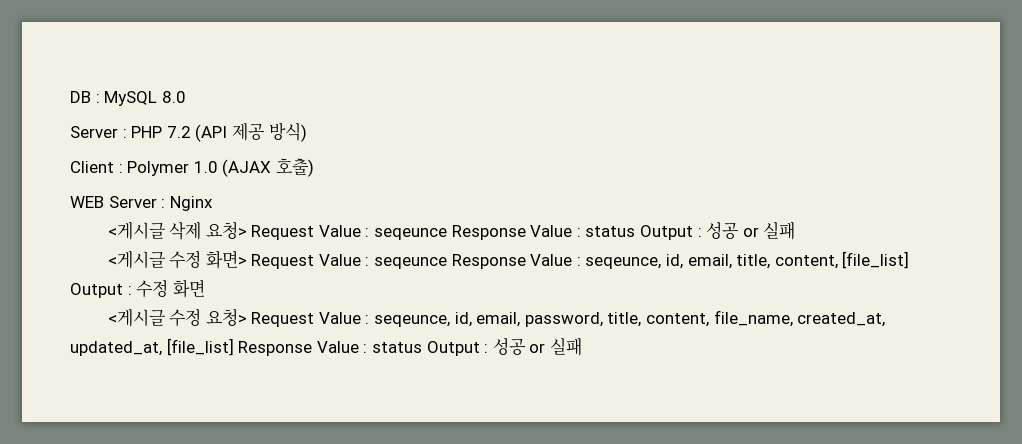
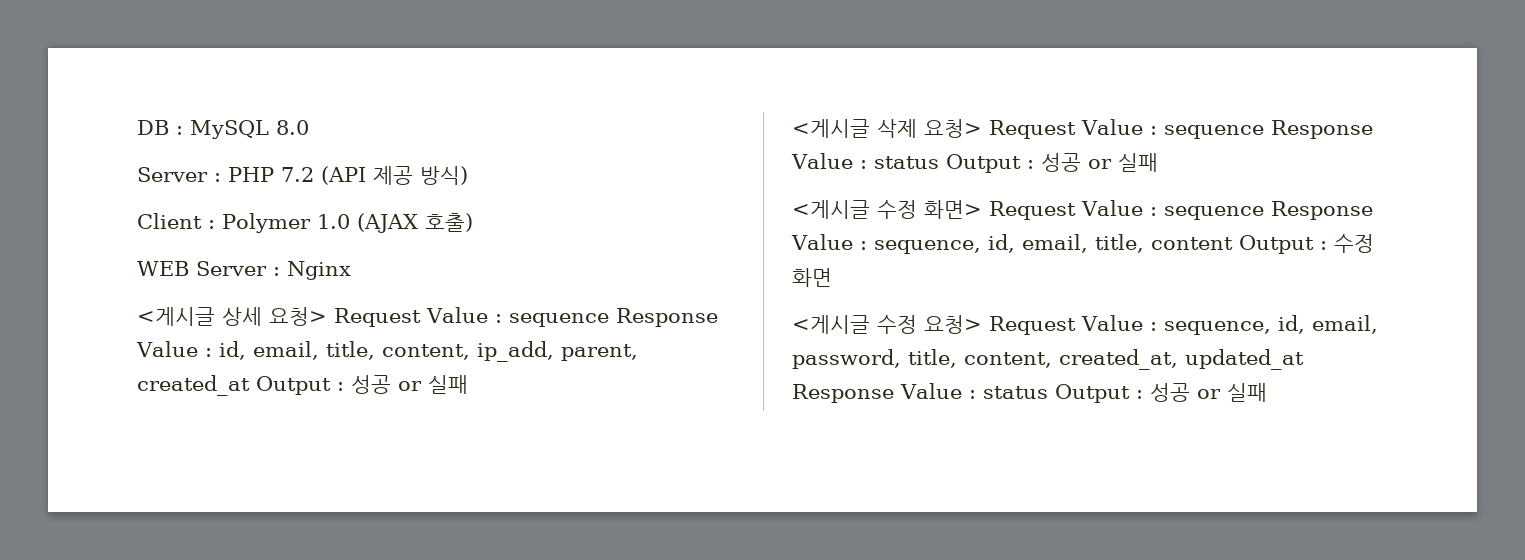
+ <게시글 상세 요청> Request Value : sequence Response Value : id, email, title, content, ip_add, parent, created_at Output : 성공 or 실패
- <게시글 삭제 요청> Request Value : seqeunce Response Value : status Output : 성공 or 실패
+ <게시글 삭제 요청> Request Value : sequence Response Value : status Output : 성공 or 실패
- <게시글 수정 화면> Request Value : seqeunce Response Value : seqeunce, id, email, title, content, [file_list] Output : 수정 화면
+ <게시글 수정 화면> Request Value : sequence Response Value : sequence, id, email, title, content Output : 수정 화면
- <게시글 수정 요청> Request Value : seqeunce, id, email, password, title, content, file_name, created_at, updated_at, [file_list] Response Value : status Output : 성공 or 실패
+ <게시글 수정 요청> Request Value : sequence, id, email, password, title, content, created_at, updated_at Response Value : status Output : 성공 or 실패

